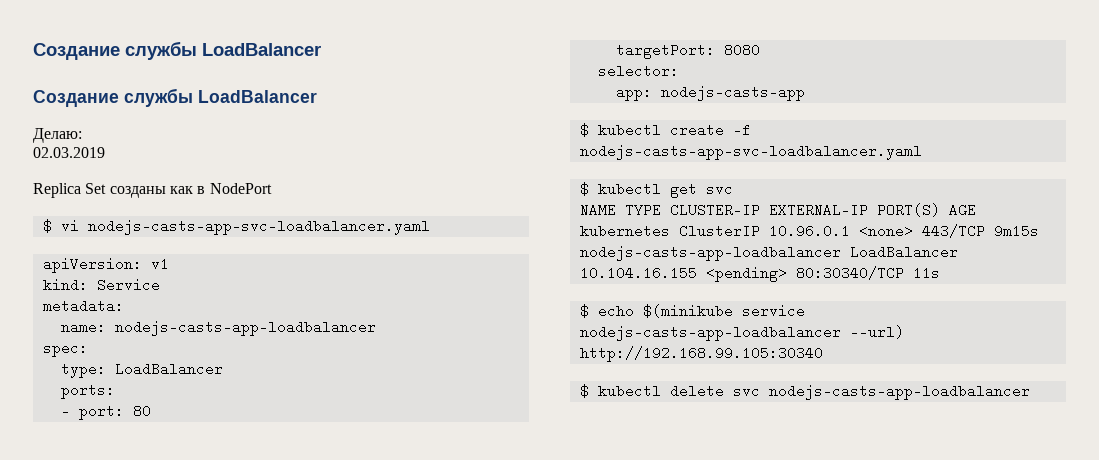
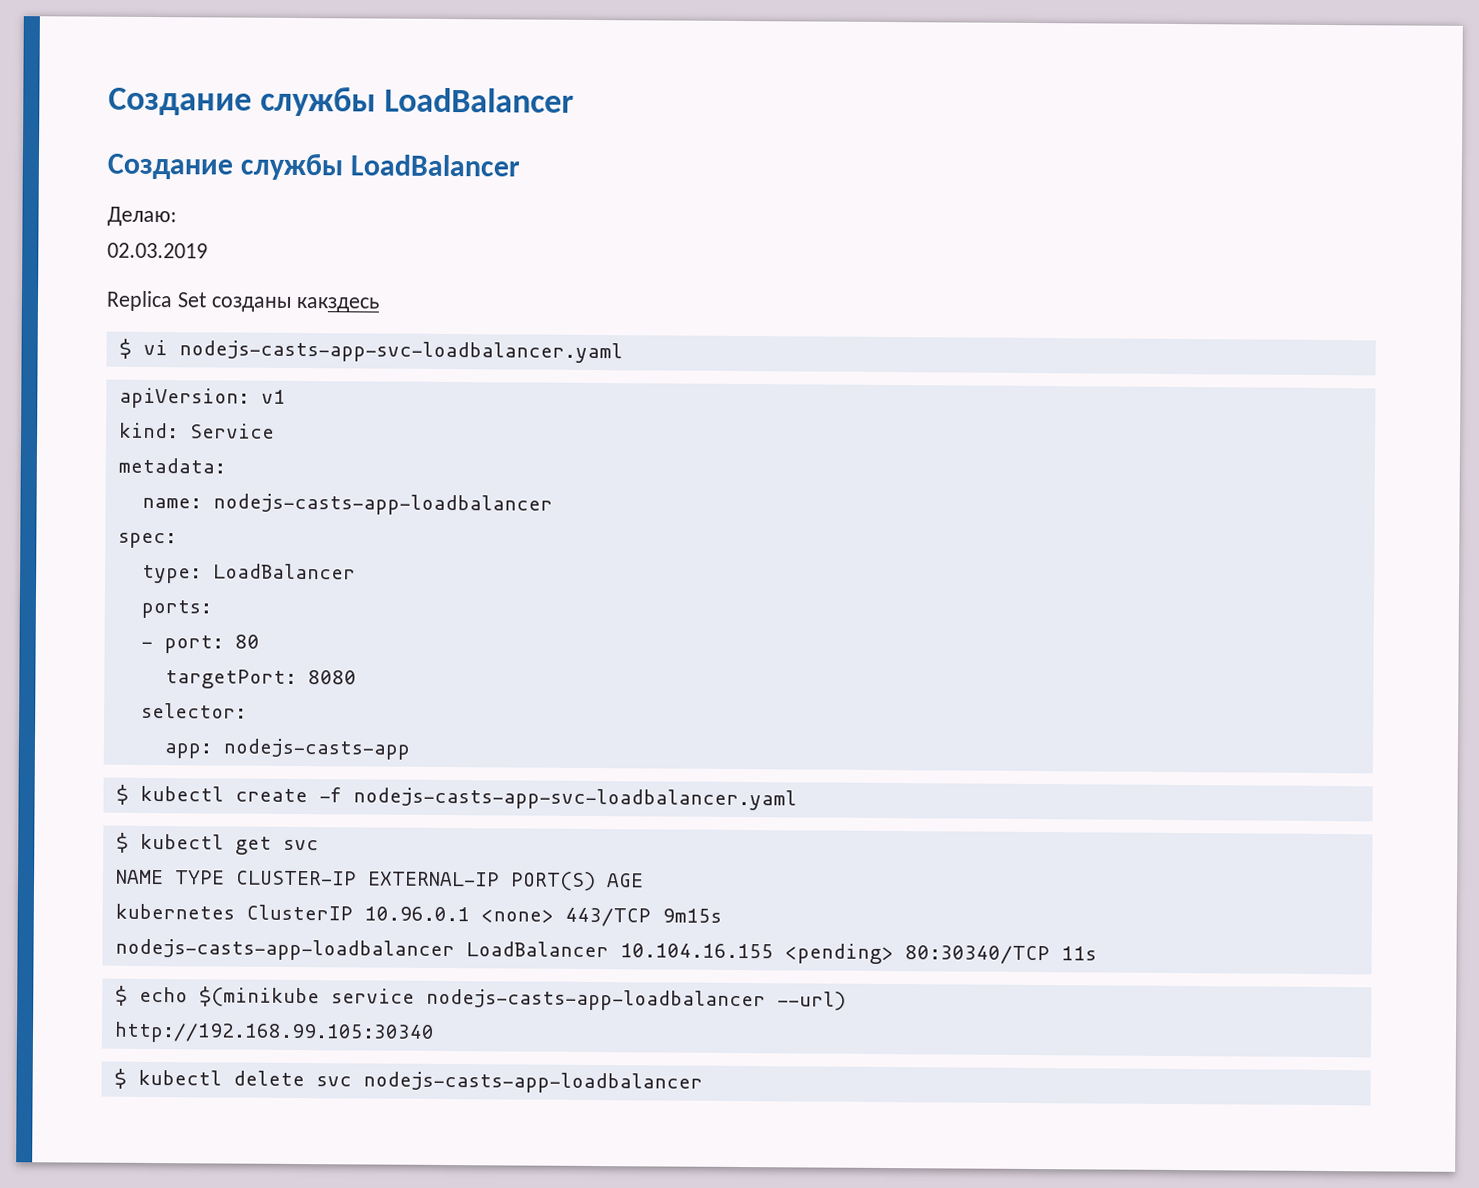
- Replica Set созданы как в NodePort
+ Replica Set созданы какздесь

